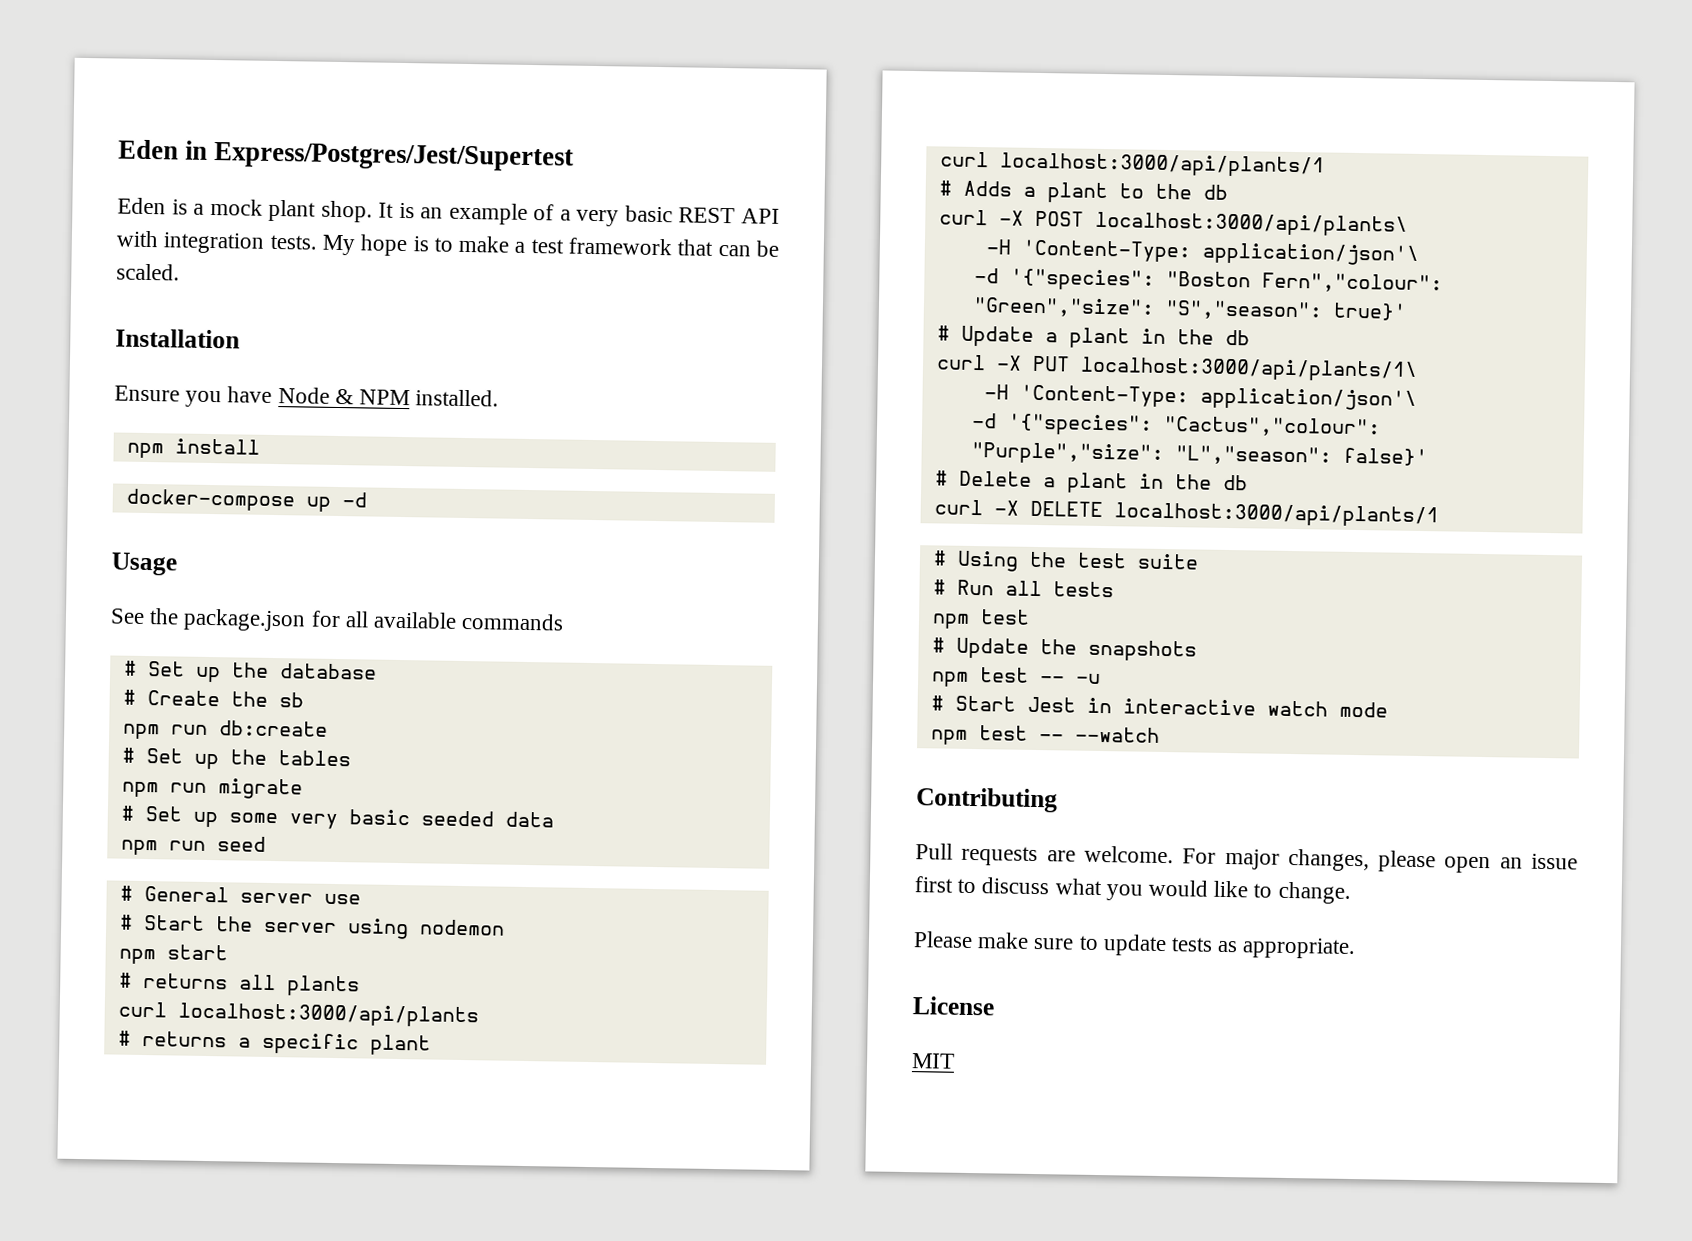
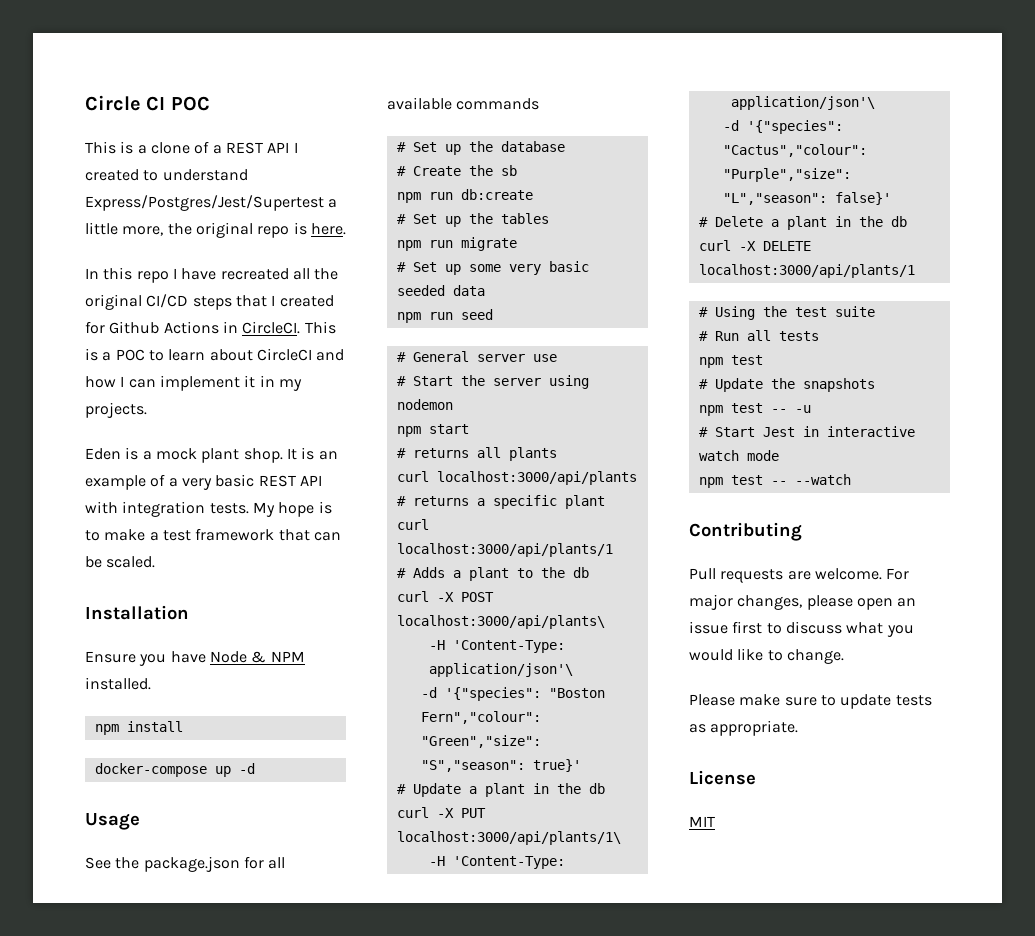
- Eden in Express/Postgres/Jest/Supertest
+ Circle CI POC
+ This is a clone of a REST API I created to understand Express/Postgres/Jest/Supertest a little more, the original repo is here.
+ In this repo I have recreated all the original CI/CD steps that I created for Github Actions in CircleCI. This is a POC to learn about CircleCI and how I can implement it in my projects.

